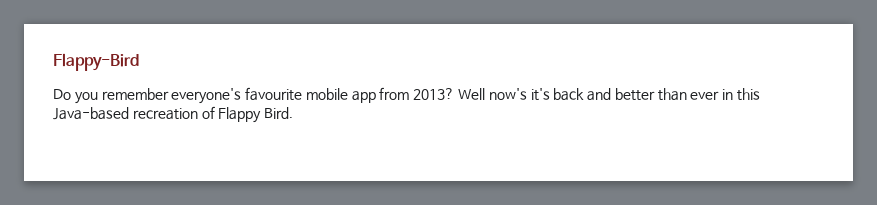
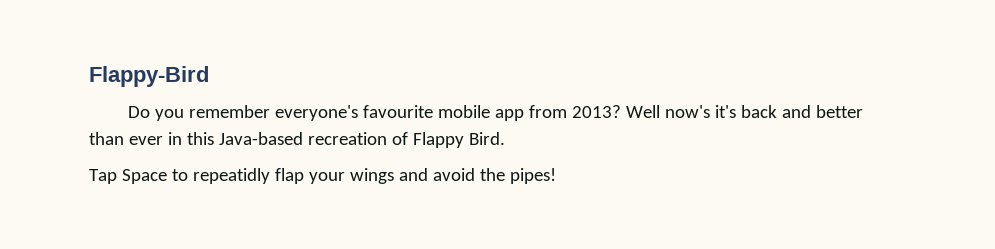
+ Tap Space to repeatidly flap your wings and avoid the pipes!

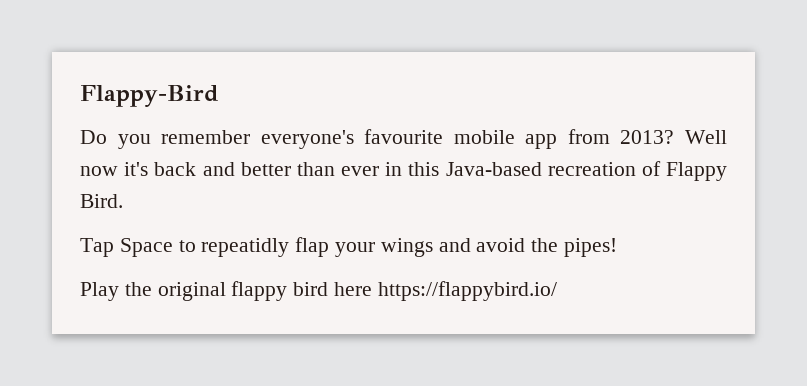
- Well now's it's back and better than ever in this Java-based recreation of Flappy Bird.
+ Well now it's back and better than ever in this Java-based recreation of Flappy Bird.
+ Play the original flappy bird here https://flappybird.io/

